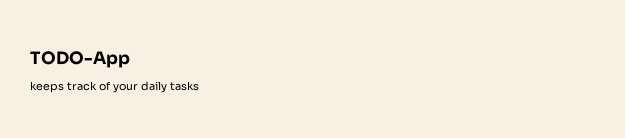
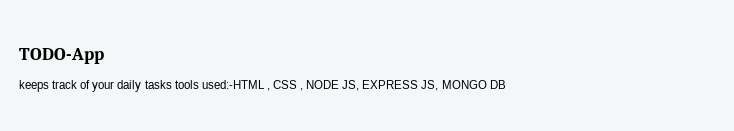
- keeps track of your daily tasks
+ keeps track of your daily tasks tools used:-HTML , CSS , NODE JS, EXPRESS JS, MONGO DB

